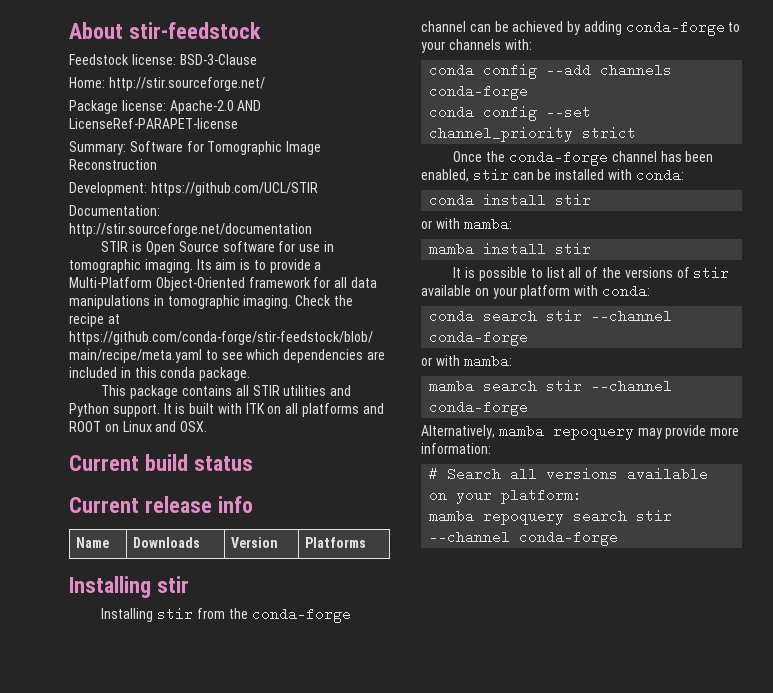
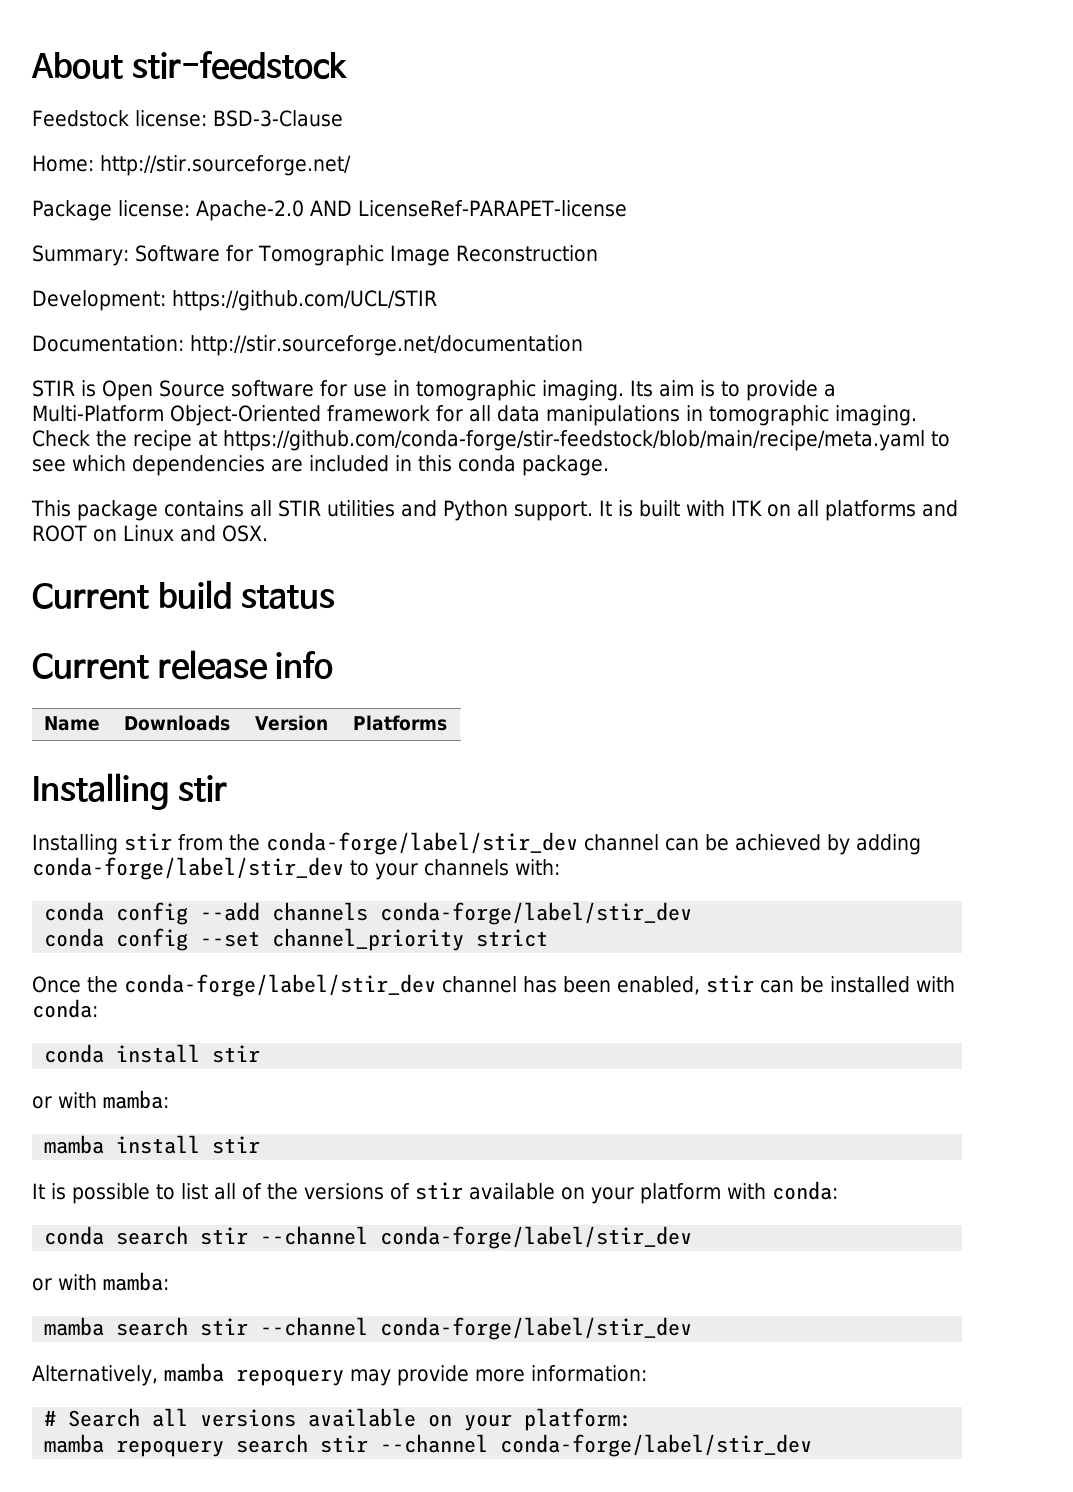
- Installing stir from the conda-forge channel can be achieved by adding conda-forge to your channels with:
+ Installing stir from the conda-forge/label/stir_dev channel can be achieved by adding conda-forge/label/stir_dev to your channels with:
- conda config --add channels conda-forge
+ conda config --add channels conda-forge/label/stir_dev
- Once the conda-forge channel has been enabled, stir can be installed with conda:
+ Once the conda-forge/label/stir_dev channel has been enabled, stir can be installed with conda:
- conda search stir --channel conda-forge
+ conda search stir --channel conda-forge/label/stir_dev
- mamba search stir --channel conda-forge
+ mamba search stir --channel conda-forge/label/stir_dev
- mamba repoquery search stir --channel conda-forge
+ mamba repoquery search stir --channel conda-forge/label/stir_dev

